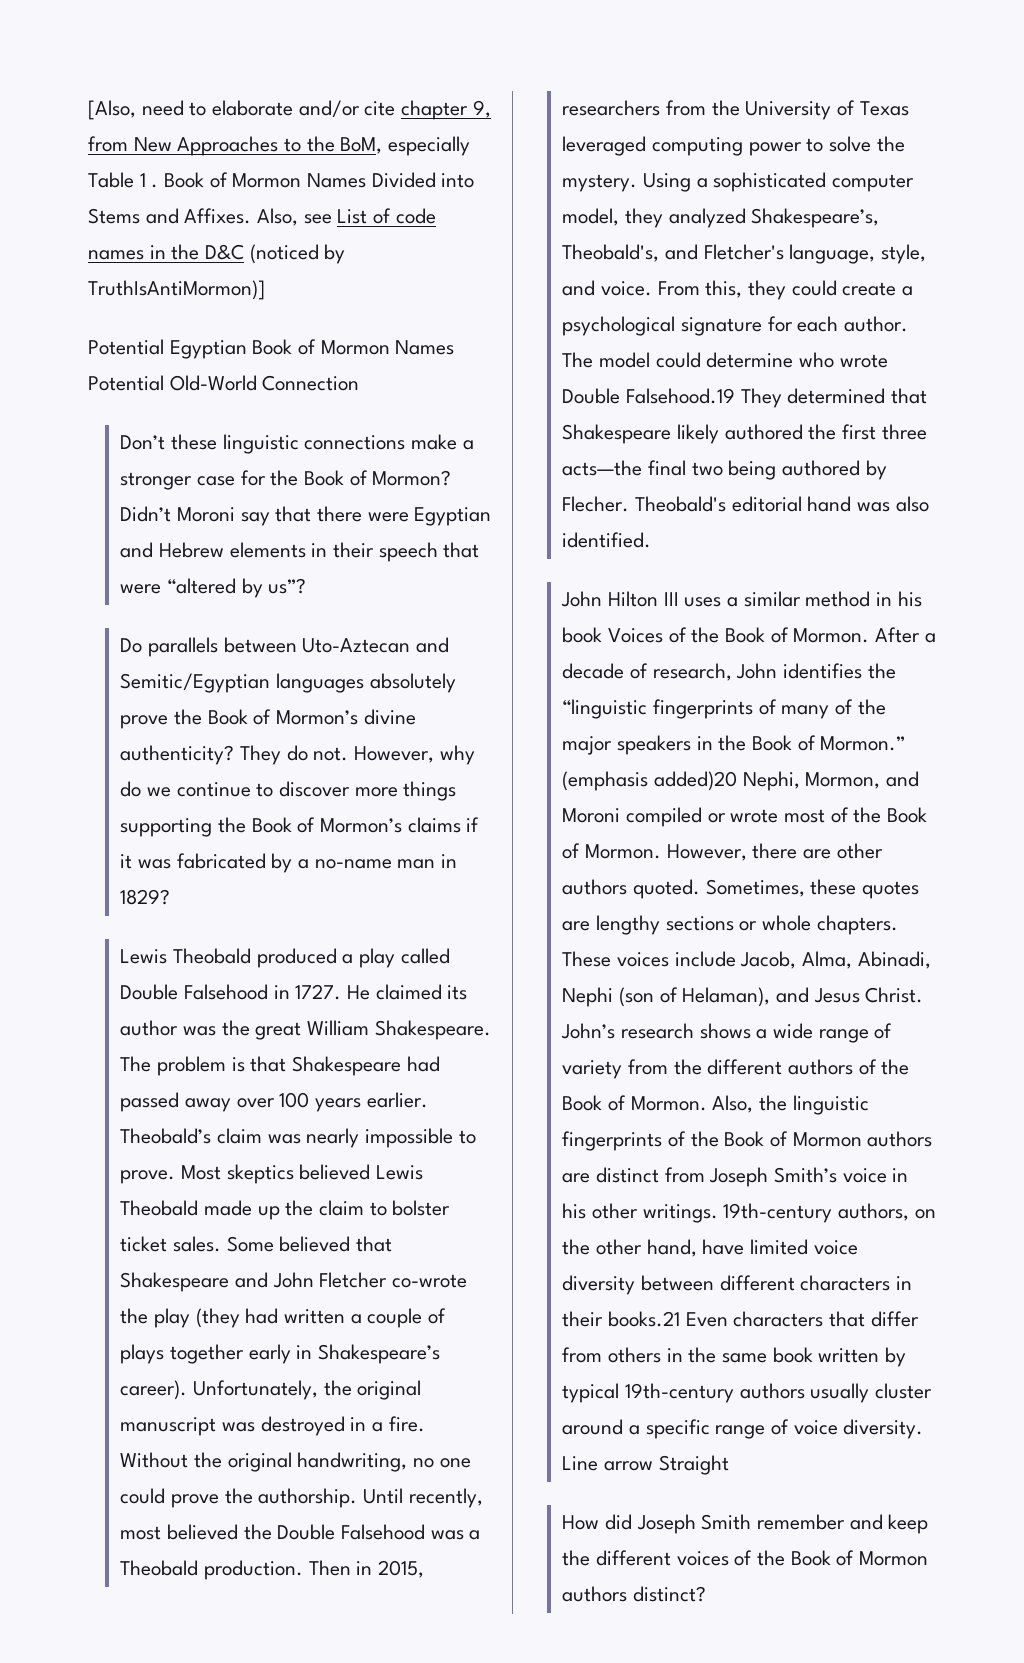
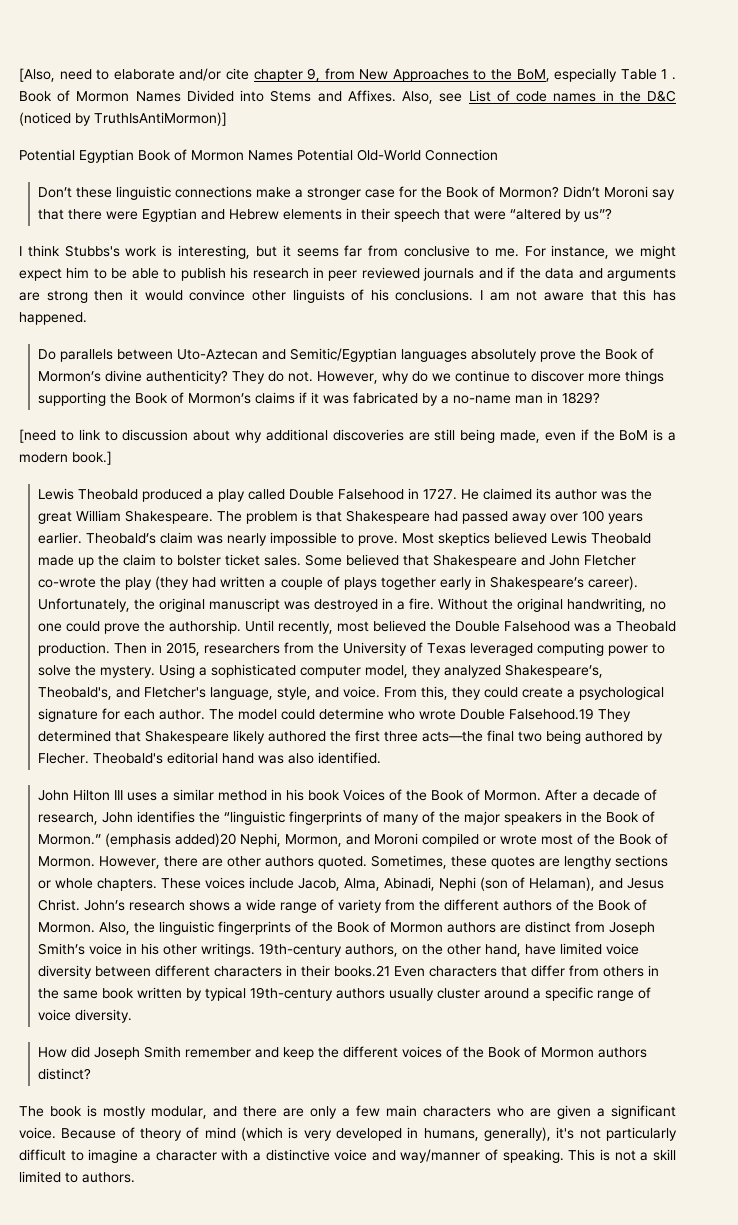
+ I think Stubbs's work is interesting, but it seems far from conclusive to me. For instance, we might expect him to be able to publish his research in peer reviewed journals and if the data and arguments are strong then it would convince other linguists of his conclusions. I am not aware that this has happened.
+ [need to link to discussion about why additional discoveries are still being made, even if the BoM is a modern book.]
- Line arrow Straight
+ The book is mostly modular, and there are only a few main characters who are given a significant voice. Because of theory of mind (which is very developed in humans, generally), it's not particularly difficult to imagine a character with a distinctive voice and way/manner of speaking. This is not a skill limited to authors.

